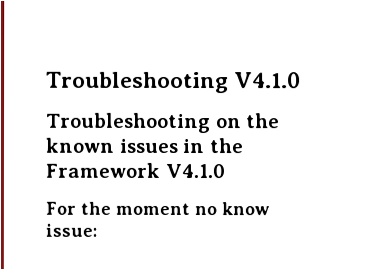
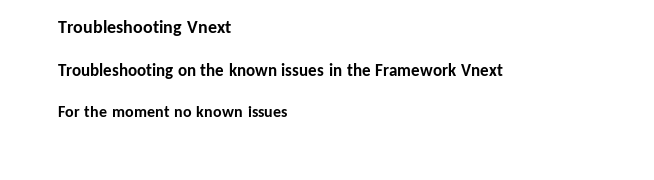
- Troubleshooting V4.1.0
+ Troubleshooting Vnext
- Troubleshooting on the known issues in the Framework V4.1.0
+ Troubleshooting on the known issues in the Framework Vnext
- For the moment no know issue:
+ For the moment no known issues

